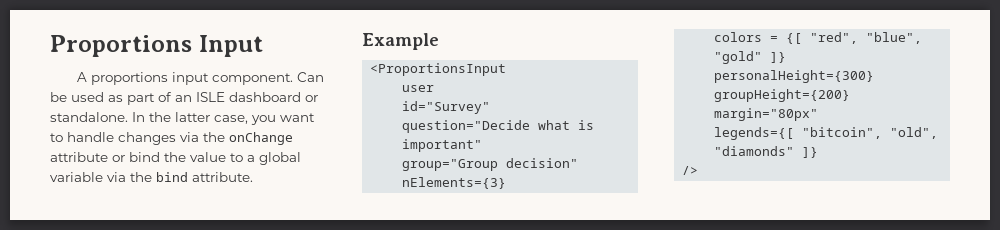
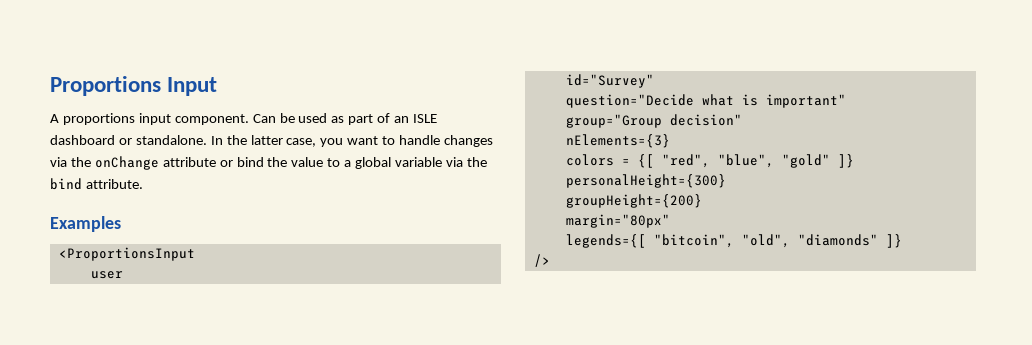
- Example
+ Examples

